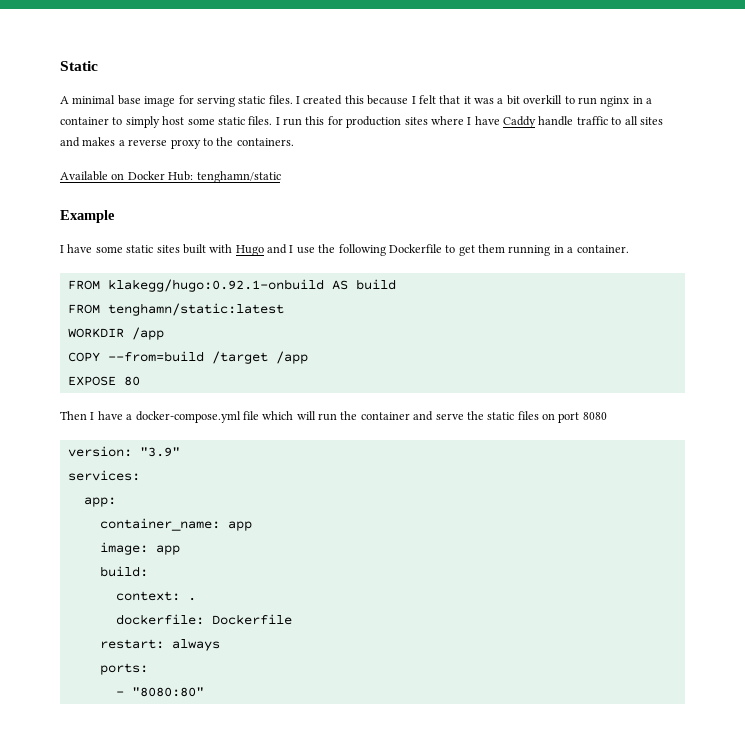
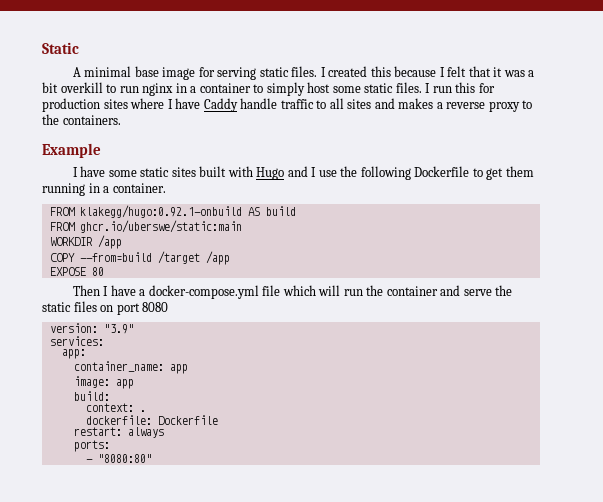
- Available on Docker Hub: tenghamn/static
- FROM tenghamn/static:latest
+ FROM ghcr.io/uberswe/static:main

